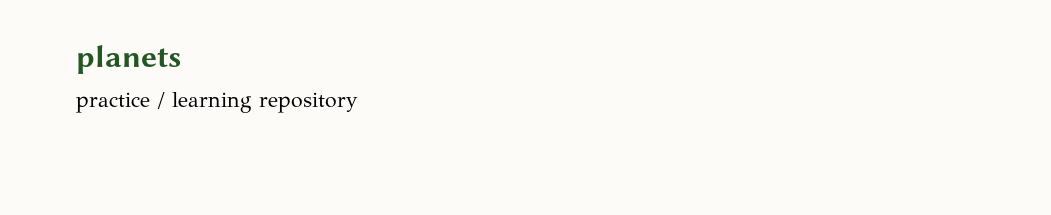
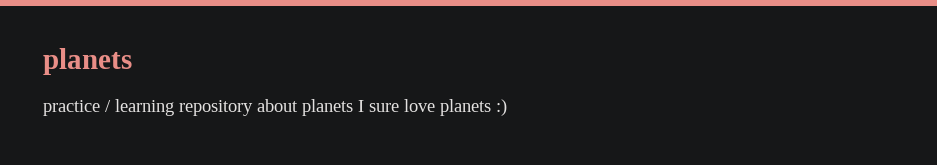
- practice / learning repository
+ practice / learning repository about planets I sure love planets :)

